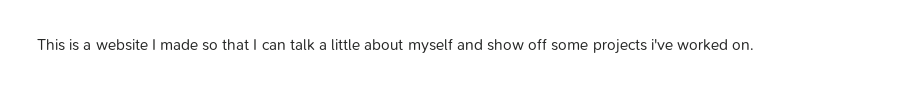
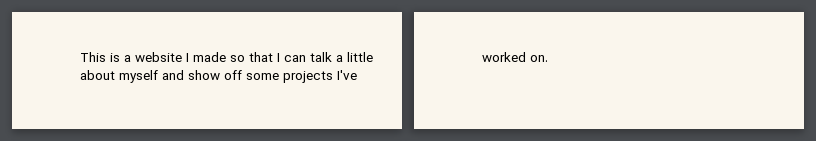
- This is a website I made so that I can talk a little about myself and show off some projects i've worked on.
+ This is a website I made so that I can talk a little about myself and show off some projects I've worked on.

